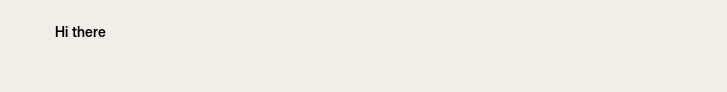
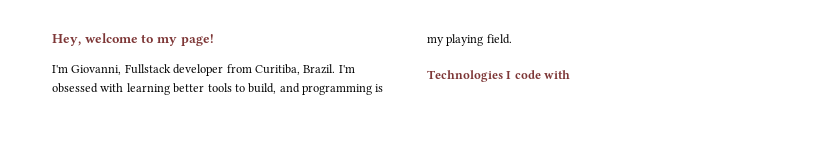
- Hi there
+ Hey, welcome to my page!
+ I'm Giovanni, Fullstack developer from Curitiba, Brazil. I'm obsessed with learning better tools to build, and programming is my playing field.
+ Technologies I code with

